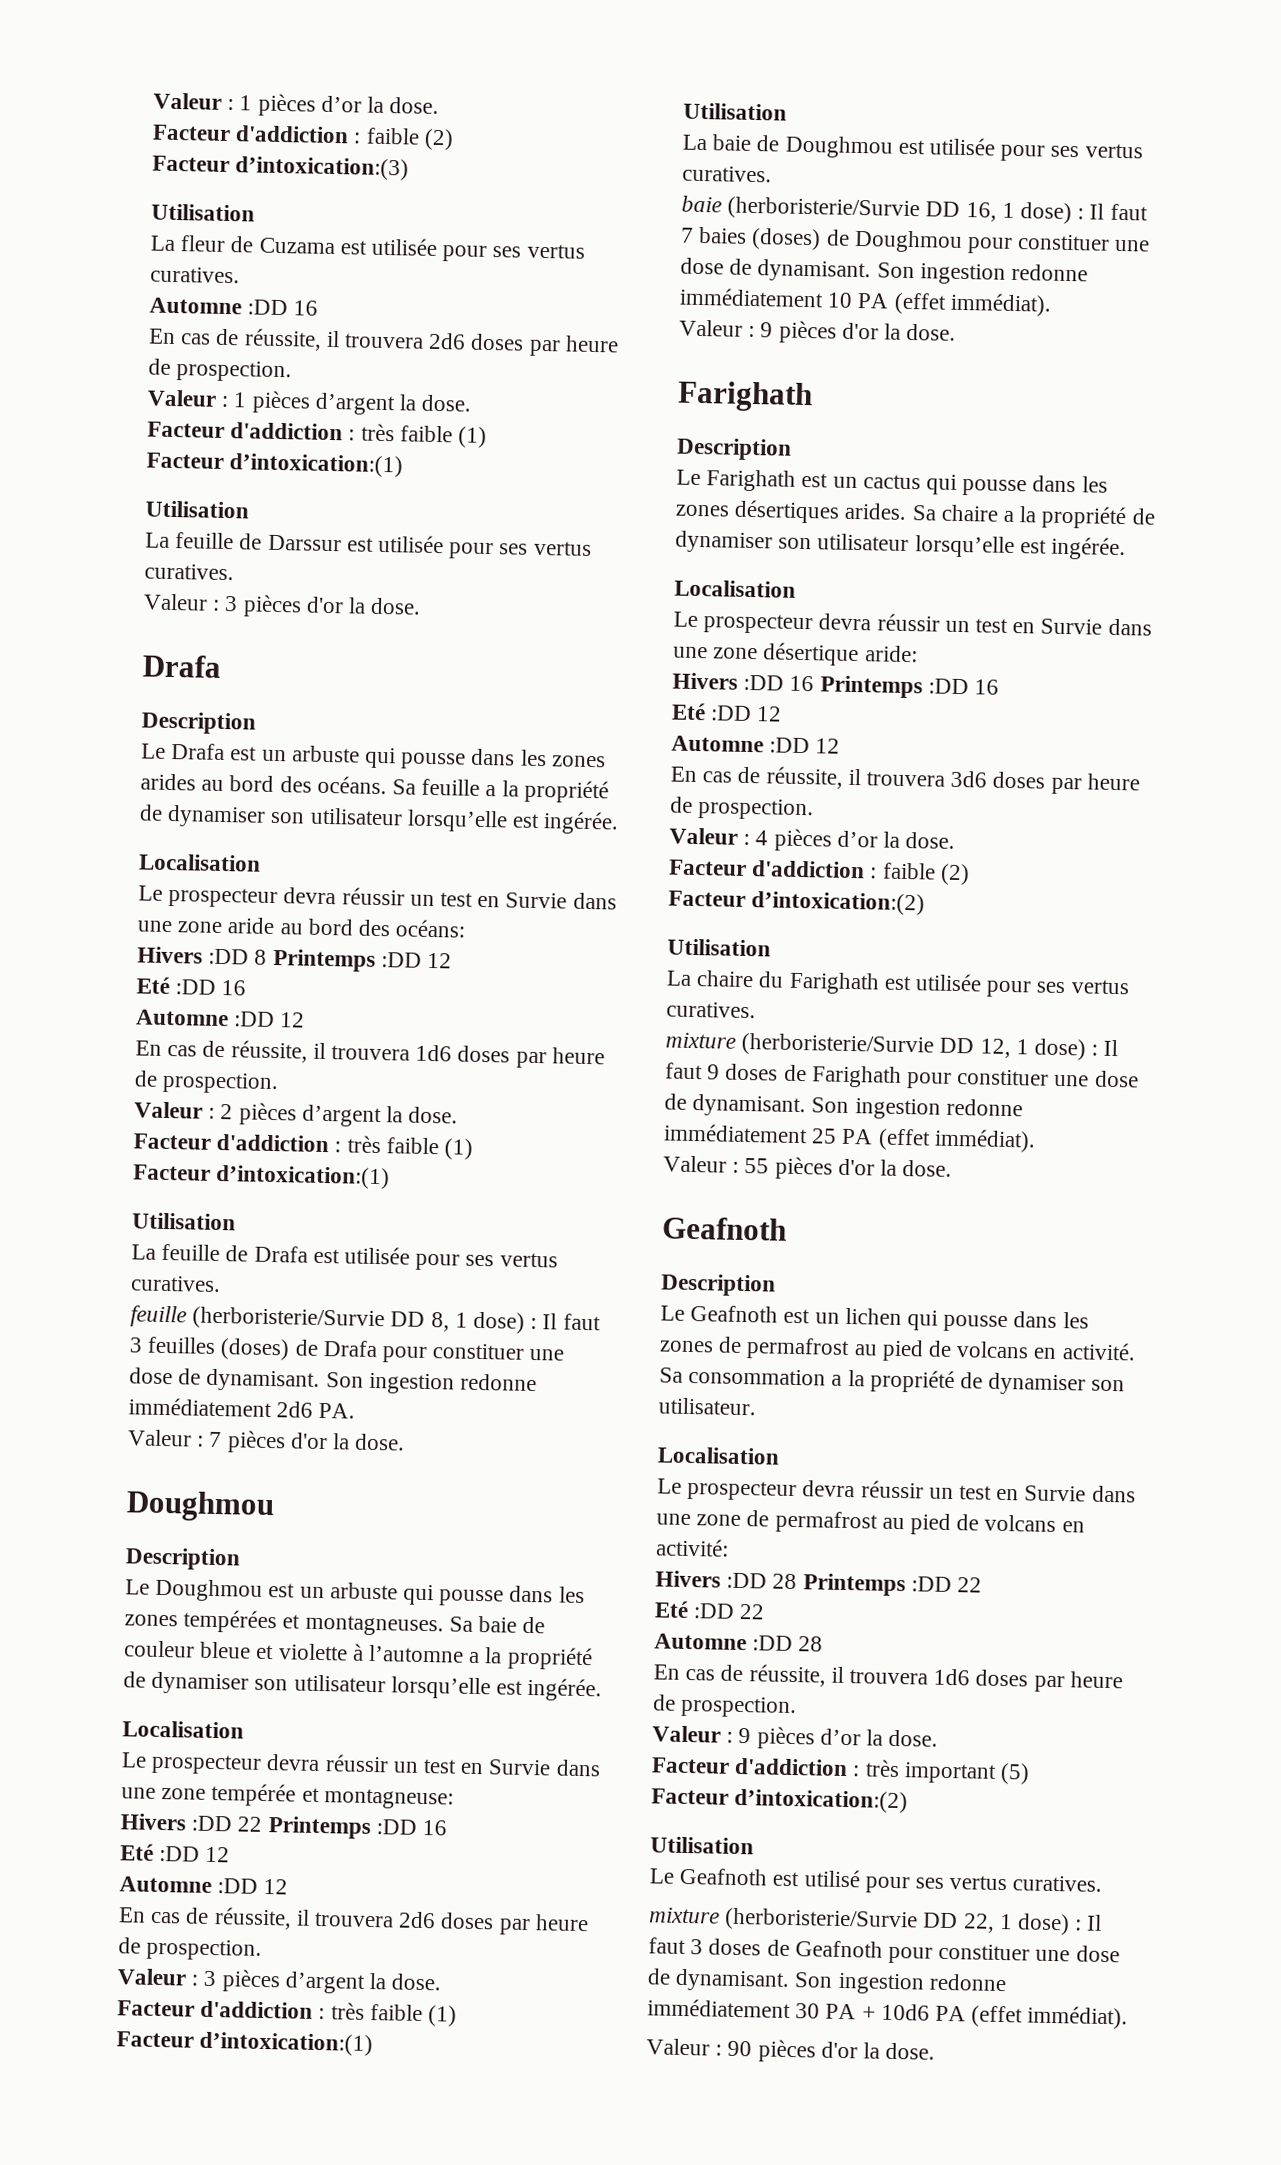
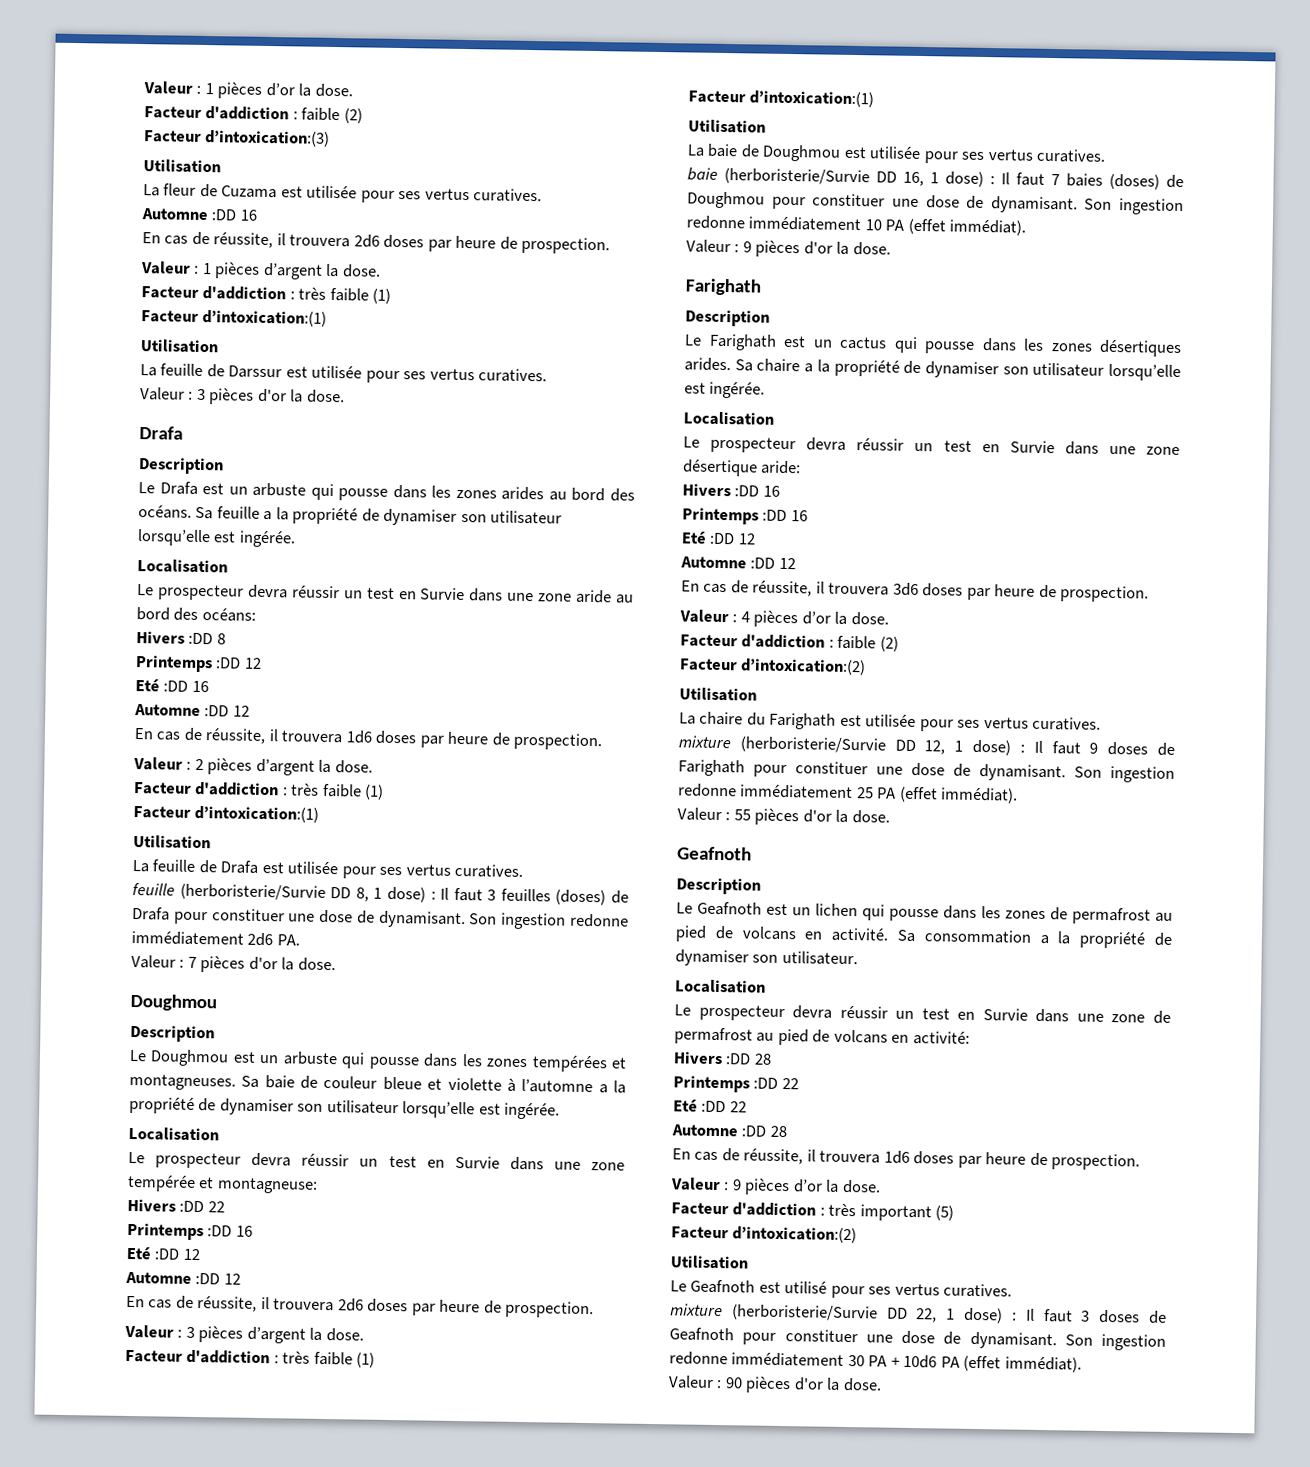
- Hivers :DD 8 Printemps :DD 12
+ Hivers :DD 8
+ Printemps :DD 12
- Hivers :DD 22 Printemps :DD 16
+ Hivers :DD 22
+ Printemps :DD 16
- Hivers :DD 16 Printemps :DD 16
+ Hivers :DD 16
+ Printemps :DD 16
- Hivers :DD 28 Printemps :DD 22
+ Hivers :DD 28
+ Printemps :DD 22

